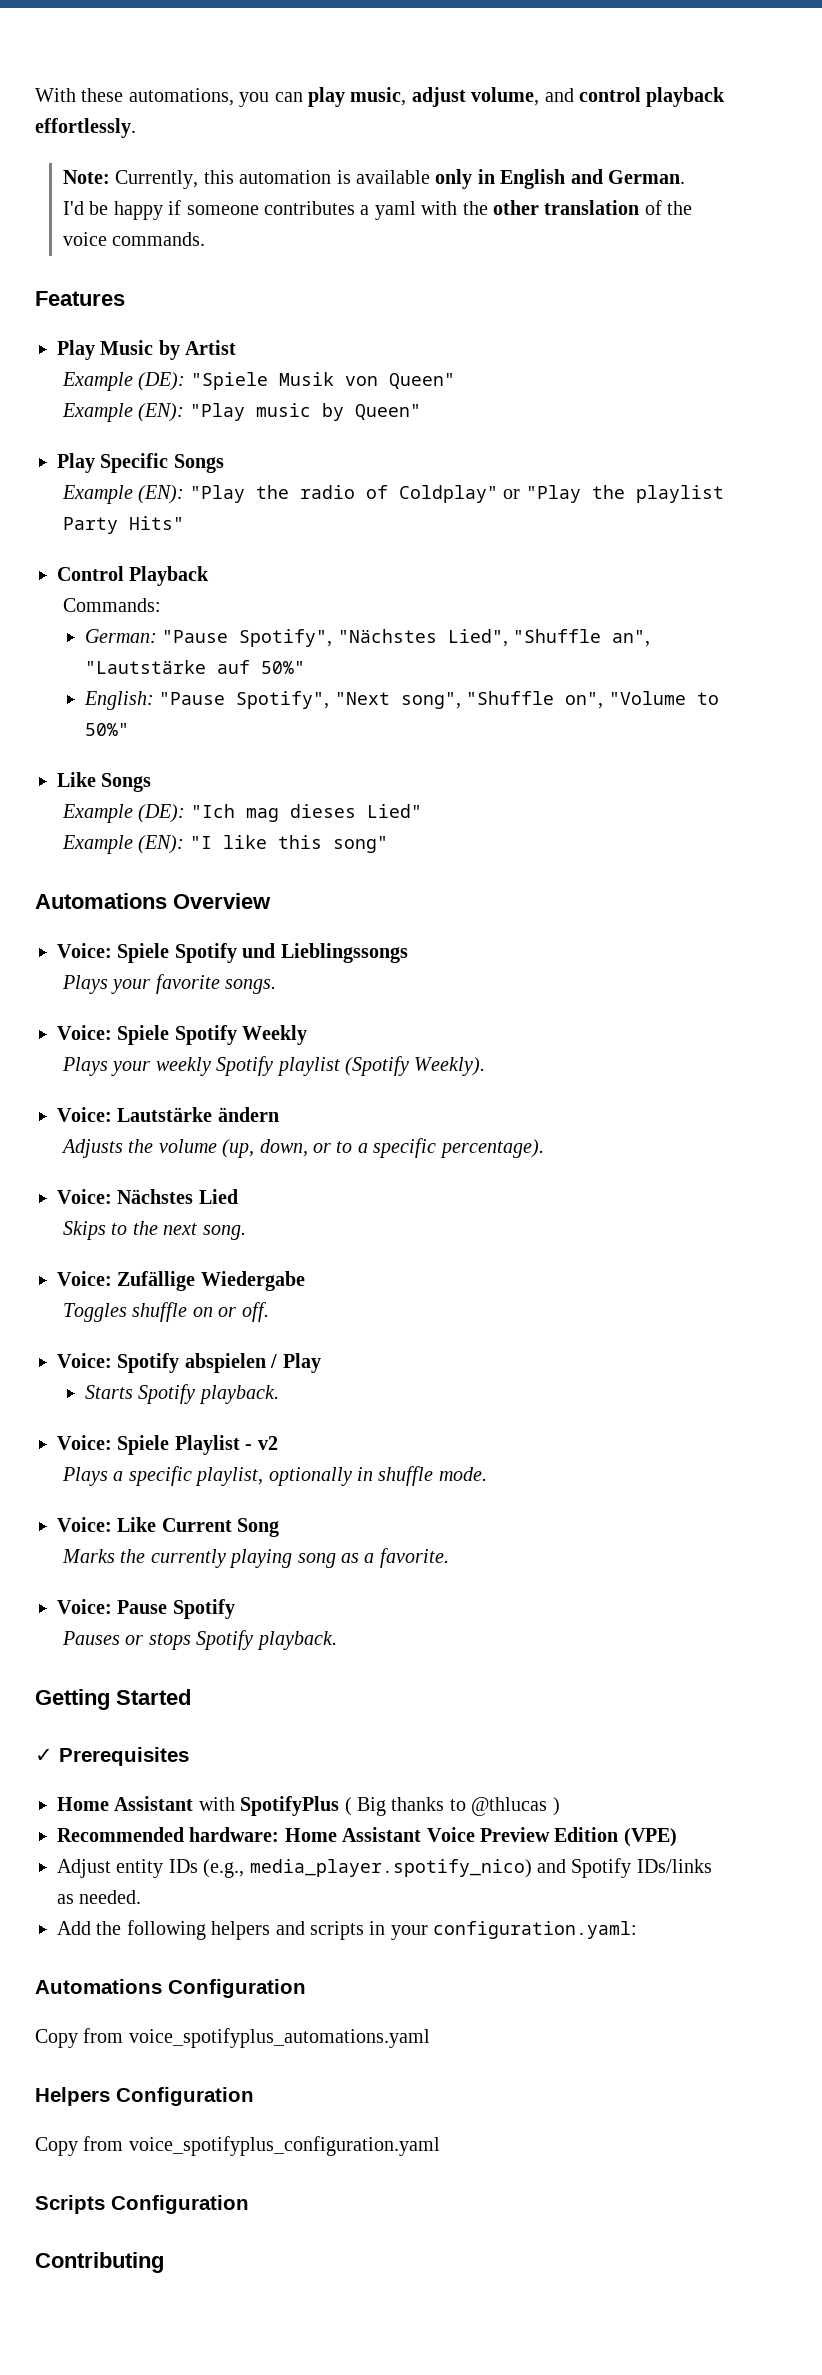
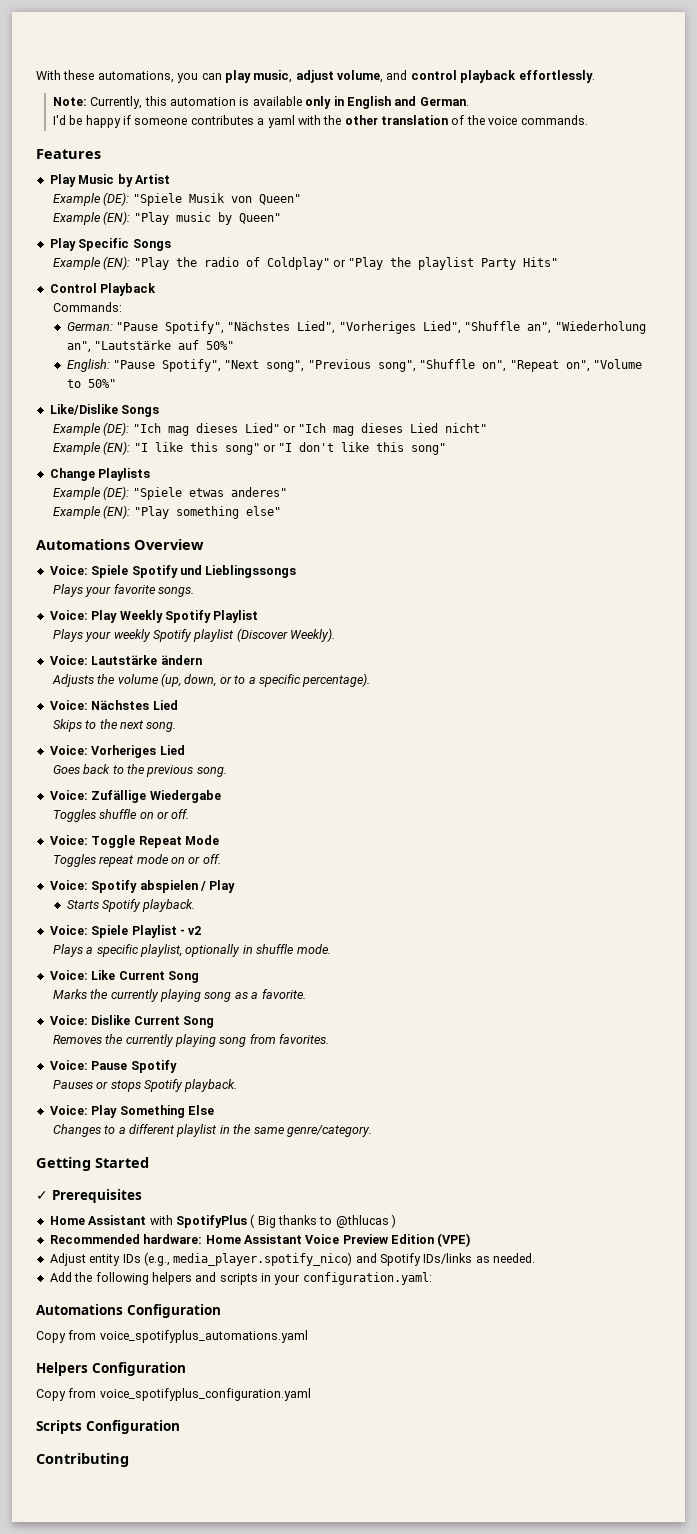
- German: "Pause Spotify", "Nächstes Lied", "Shuffle an", "Lautstärke auf 50%"
+ German: "Pause Spotify", "Nächstes Lied", "Vorheriges Lied", "Shuffle an", "Wiederholung an", "Lautstärke auf 50%"
- English: "Pause Spotify", "Next song", "Shuffle on", "Volume to 50%"
+ English: "Pause Spotify", "Next song", "Previous song", "Shuffle on", "Repeat on", "Volume to 50%"
- Like Songs
+ Like/Dislike Songs
- Example (DE): "Ich mag dieses Lied"
+ Example (DE): "Ich mag dieses Lied" or "Ich mag dieses Lied nicht"
- Example (EN): "I like this song"
+ Example (EN): "I like this song" or "I don't like this song"
+ Change Playlists
+ Example (DE): "Spiele etwas anderes"
+ Example (EN): "Play something else"
- Voice: Spiele Spotify Weekly
+ Voice: Play Weekly Spotify Playlist
- Plays your weekly Spotify playlist (Spotify Weekly).
+ Plays your weekly Spotify playlist (Discover Weekly).
+ Voice: Vorheriges Lied
+ Goes back to the previous song.
+ Voice: Toggle Repeat Mode
+ Toggles repeat mode on or off.
+ Voice: Dislike Current Song
+ Removes the currently playing song from favorites.
+ Voice: Play Something Else
+ Changes to a different playlist in the same genre/category.

